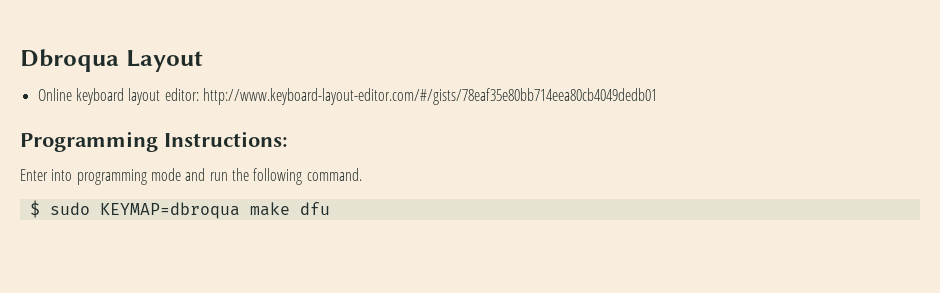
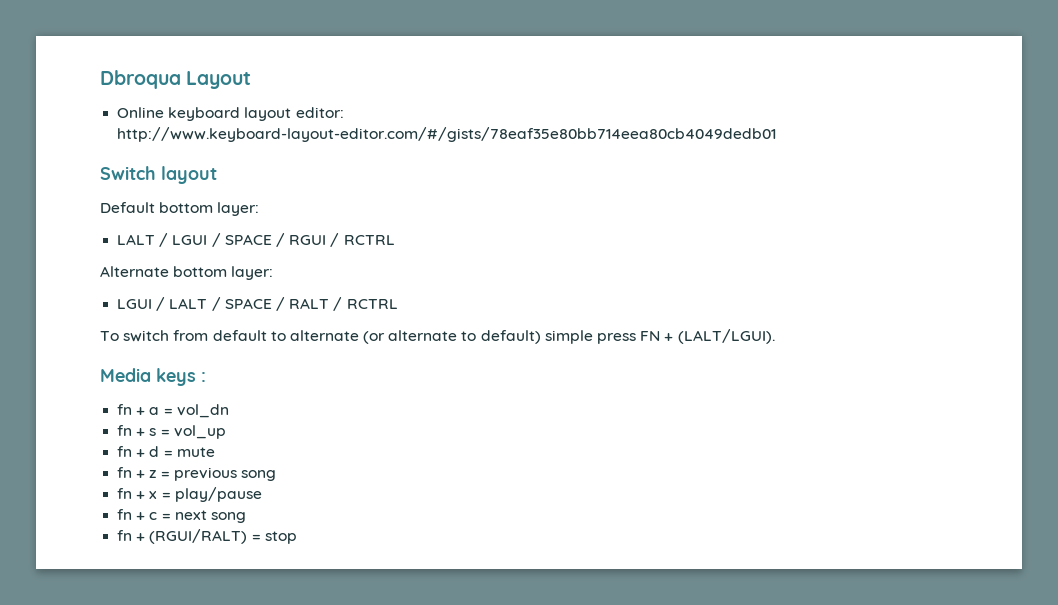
- Programming Instructions:
- Enter into programming mode and run the following command.
- $ sudo KEYMAP=dbroqua make dfu
+ Switch layout
+ Default bottom layer:
+ LALT / LGUI / SPACE / RGUI / RCTRL
+ Alternate bottom layer:
+ LGUI / LALT / SPACE / RALT / RCTRL
+ To switch from default to alternate (or alternate to default) simple press FN + (LALT/LGUI).
+ Media keys :
+ fn + a = vol_dn
+ fn + s = vol_up
+ fn + d = mute
+ fn + z = previous song
+ fn + x = play/pause
+ fn + c = next song
+ fn + (RGUI/RALT) = stop

